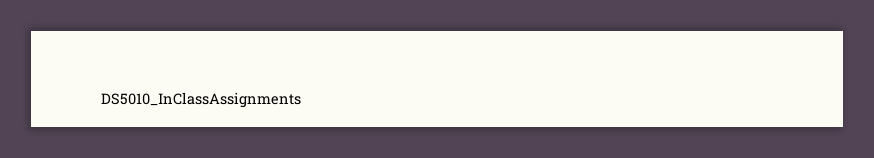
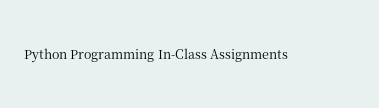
- DS5010_InClassAssignments
+ Python Programming In-Class Assignments

